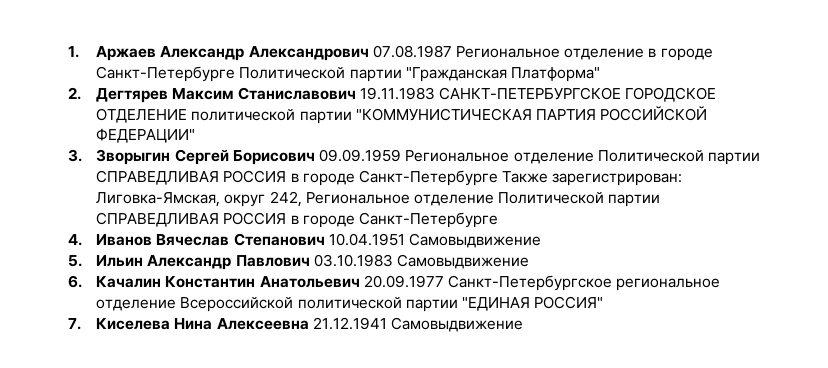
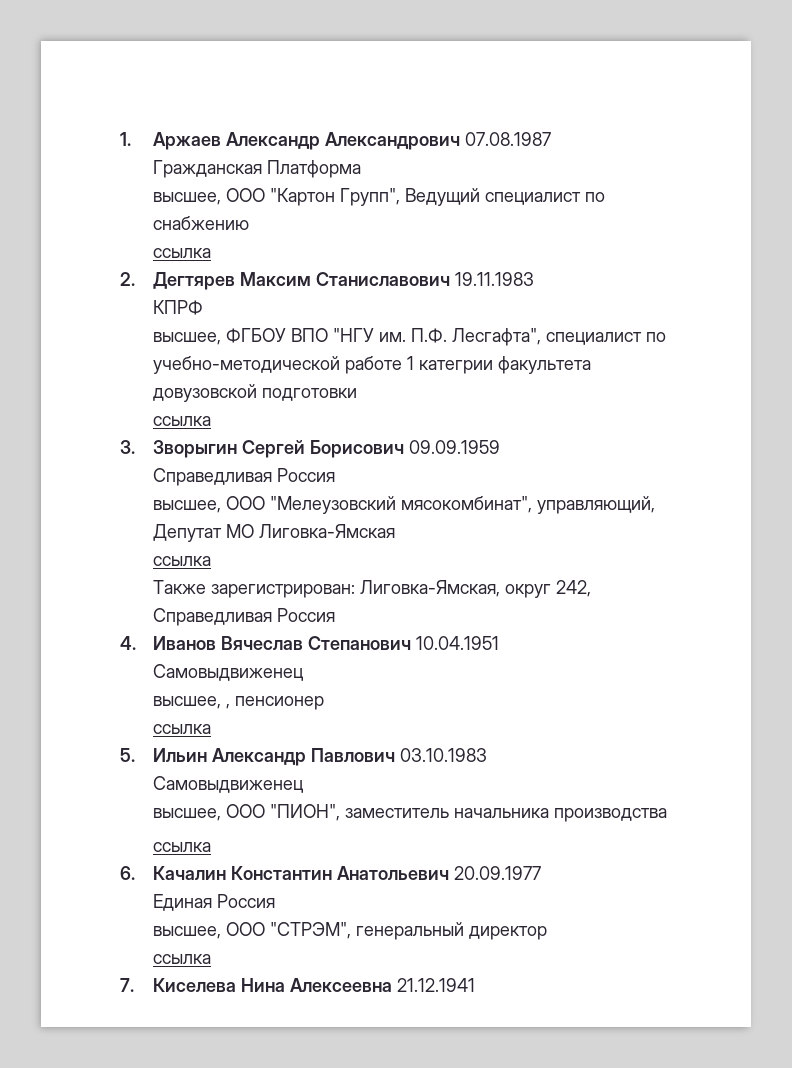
- 1. Аржаев Александр Александрович 07.08.1987 Региональное отделение в городе Санкт-Петербурге Политической партии "Гражданская Платформа"
+ 1. Аржаев Александр Александрович 07.08.1987
+ Гражданская Платформа
+ высшее, ООО "Картон Групп", Ведущий специалист по снабжению
+ ссылка
- 2. Дегтярев Максим Станиславович 19.11.1983 САНКТ-ПЕТЕРБУРГСКОЕ ГОРОДСКОЕ ОТДЕЛЕНИЕ политической партии "КОММУНИСТИЧЕСКАЯ ПАРТИЯ РОССИЙСКОЙ ФЕДЕРАЦИИ"
+ 2. Дегтярев Максим Станиславович 19.11.1983
+ КПРФ
+ высшее, ФГБОУ ВПО "НГУ им. П.Ф. Лесгафта", специалист по учебно-методической работе 1 категрии факультета довузовской подготовки
+ ссылка
- 3. Зворыгин Сергей Борисович 09.09.1959 Региональное отделение Политической партии СПРАВЕДЛИВАЯ РОССИЯ в городе Санкт-Петербурге Также зарегистрирован: Лиговка-Ямская, округ 242, Региональное отделение Политической партии СПРАВЕДЛИВАЯ РОССИЯ в городе Санкт-Петербурге
+ 3. Зворыгин Сергей Борисович 09.09.1959
+ Справедливая Россия
+ высшее, ООО "Мелеузовский мясокомбинат", управляющий, Депутат МО Лиговка-Ямская
+ ссылка
+ Также зарегистрирован: Лиговка-Ямская, округ 242, Справедливая Россия
- 4. Иванов Вячеслав Степанович 10.04.1951 Самовыдвижение
+ 4. Иванов Вячеслав Степанович 10.04.1951
+ Самовыдвиженец
+ высшее, , пенсионер
+ ссылка
- 5. Ильин Александр Павлович 03.10.1983 Самовыдвижение
+ 5. Ильин Александр Павлович 03.10.1983
+ Самовыдвиженец
+ высшее, ООО "ПИОН", заместитель начальника производства
+ ссылка
- 6. Качалин Константин Анатольевич 20.09.1977 Санкт-Петербургское региональное отделение Всероссийской политической партии "ЕДИНАЯ РОССИЯ"
+ 6. Качалин Константин Анатольевич 20.09.1977
+ Единая Россия
+ высшее, ООО "СТРЭМ", генеральный директор
+ ссылка
- 7. Киселева Нина Алексеевна 21.12.1941 Самовыдвижение
+ 7. Киселева Нина Алексеевна 21.12.1941

